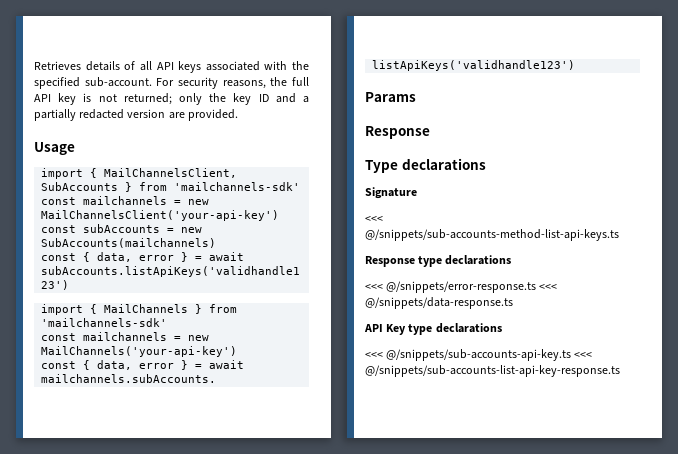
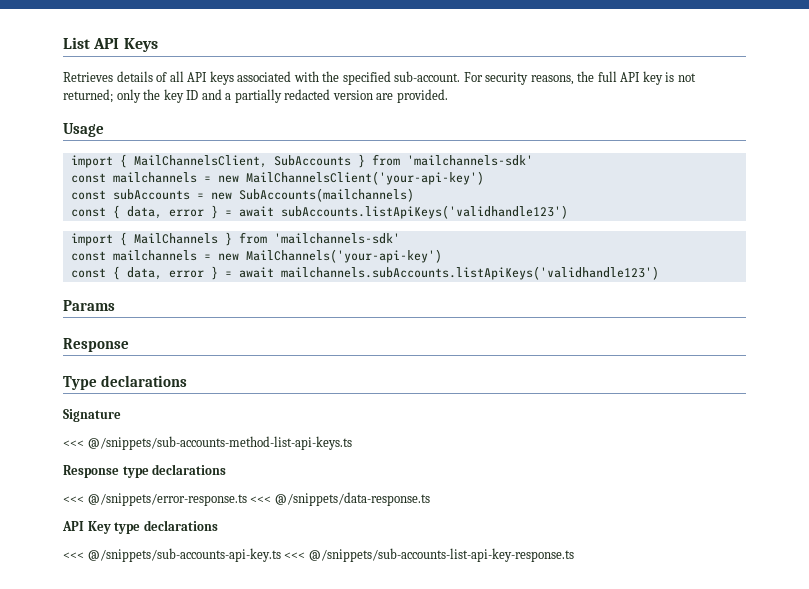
+ List API Keys

